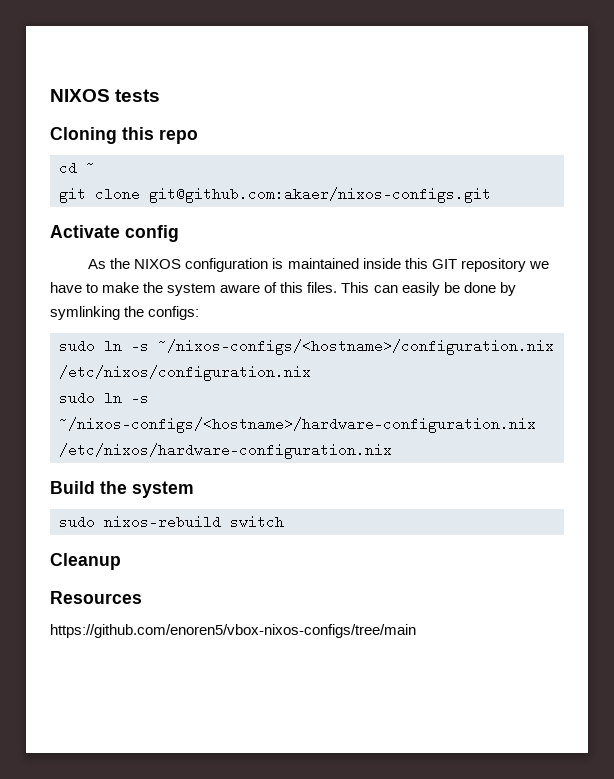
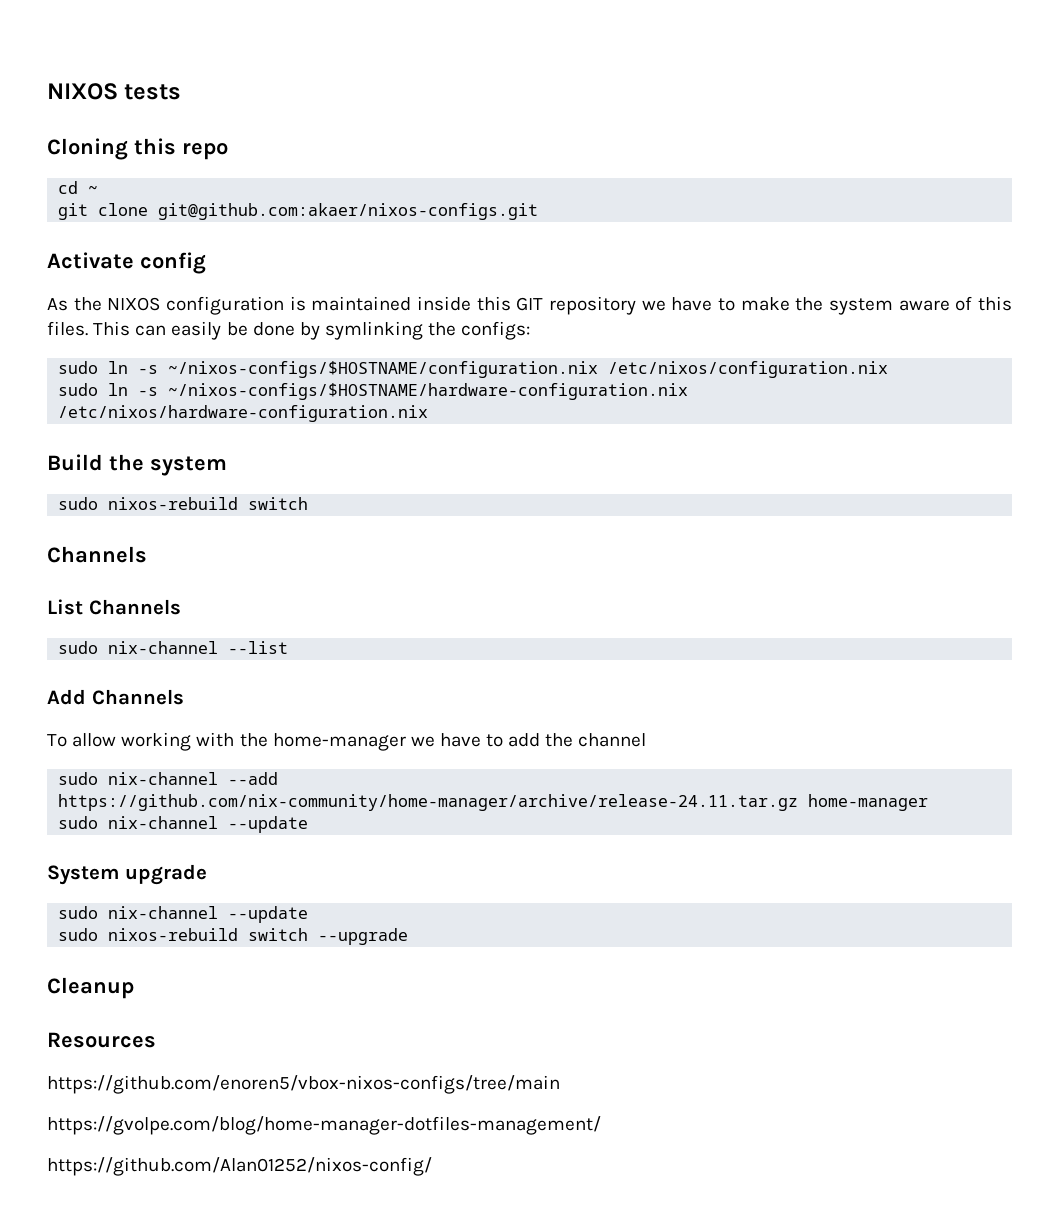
- sudo ln -s ~/nixos-configs/<hostname>/configuration.nix /etc/nixos/configuration.nix
+ sudo ln -s ~/nixos-configs/$HOSTNAME/configuration.nix /etc/nixos/configuration.nix
- sudo ln -s ~/nixos-configs/<hostname>/hardware-configuration.nix /etc/nixos/hardware-configuration.nix
+ sudo ln -s ~/nixos-configs/$HOSTNAME/hardware-configuration.nix /etc/nixos/hardware-configuration.nix
  Build the system
  sudo nixos-rebuild switch
+ Channels
+ List Channels
+ sudo nix-channel --list
+ Add Channels
+ To allow working with the home-manager we have to add the channel
+ sudo nix-channel --add https://github.com/nix-community/home-manager/archive/release-24.11.tar.gz home-manager
+ sudo nix-channel --update
+ System upgrade
+ sudo nix-channel --update
+ sudo nixos-rebuild switch --upgrade
+ https://gvolpe.com/blog/home-manager-dotfiles-management/
+ https://github.com/Alan01252/nixos-config/

